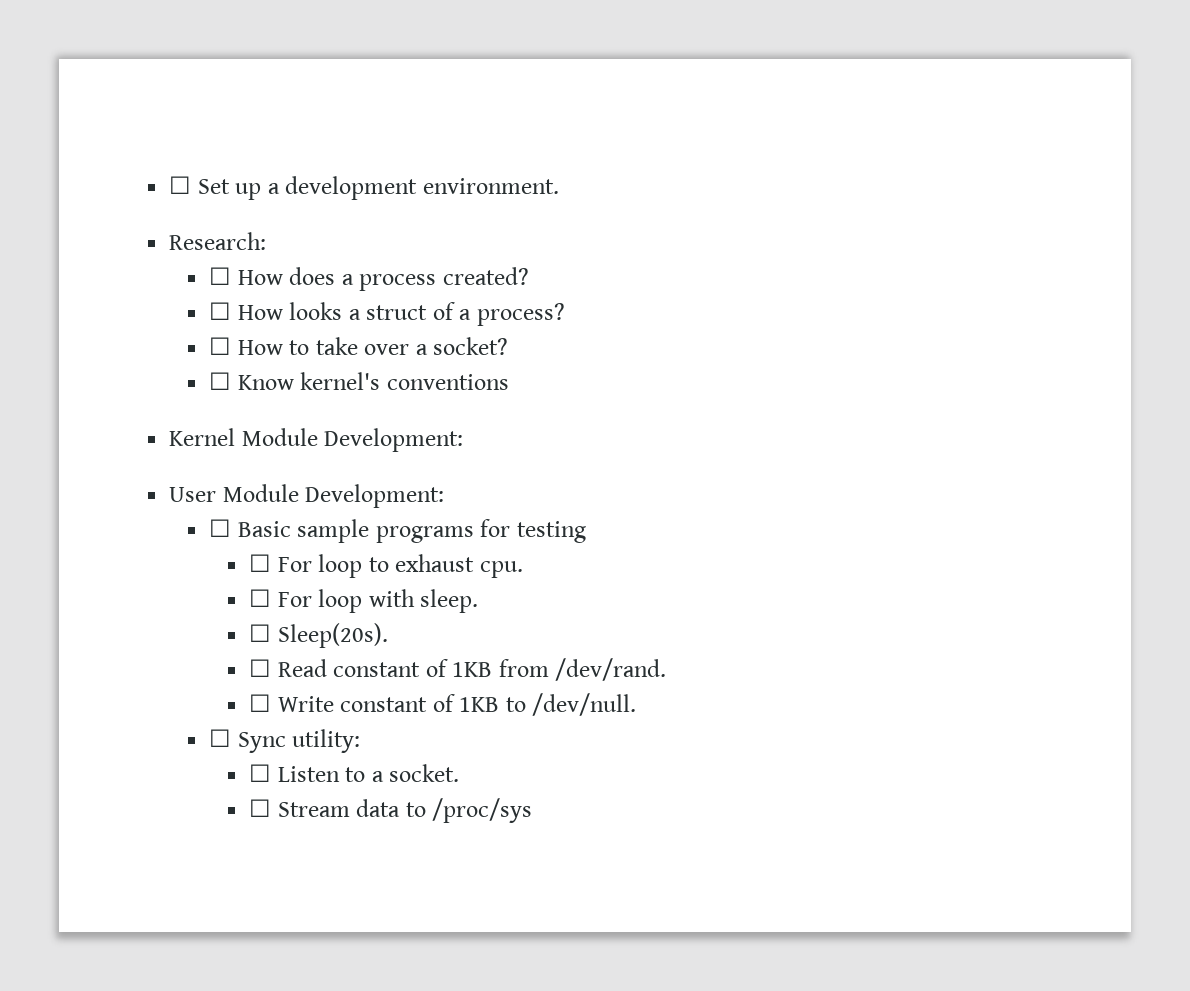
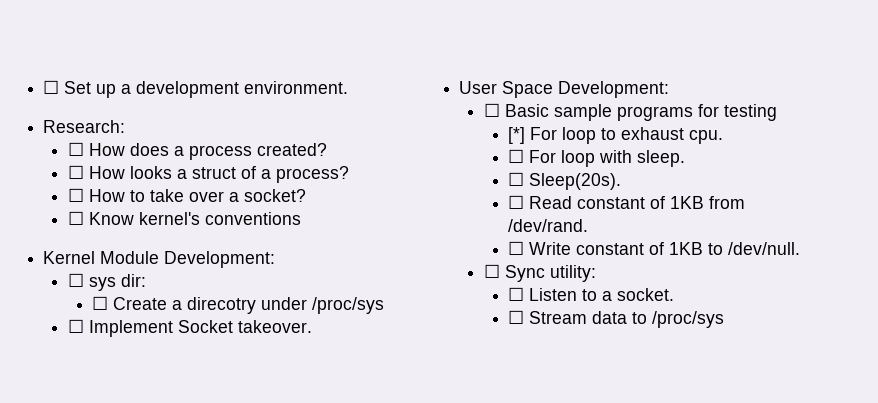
+ ☐ sys dir:
+ ☐ Create a direcotry under /proc/sys
+ ☐ Implement Socket takeover.
- User Module Development:
+ User Space Development:
- ☐ For loop to exhaust cpu.
+ [*] For loop to exhaust cpu.

